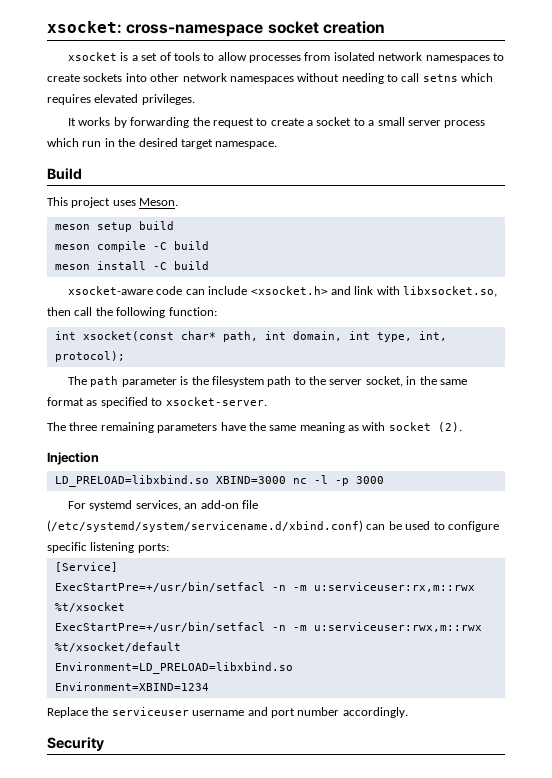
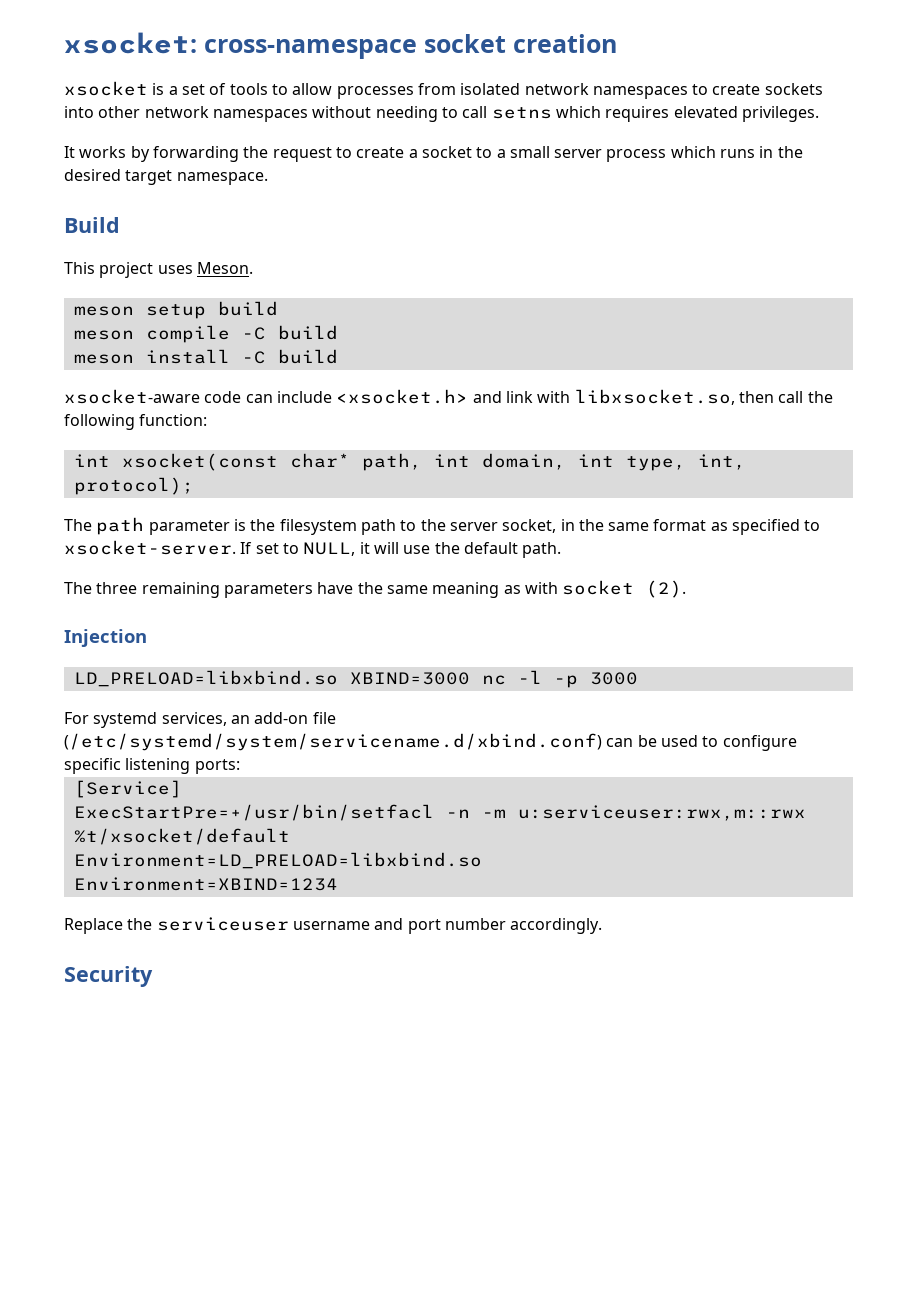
- It works by forwarding the request to create a socket to a small server process which run in the desired target namespace.
+ It works by forwarding the request to create a socket to a small server process which runs in the desired target namespace.
+ If set to NULL, it will use the default path.
- ExecStartPre=+/usr/bin/setfacl -n -m u:serviceuser:rx,m::rwx %t/xsocket

